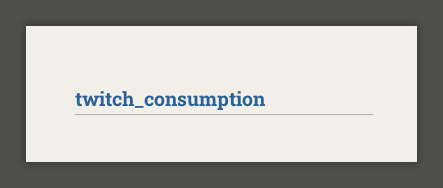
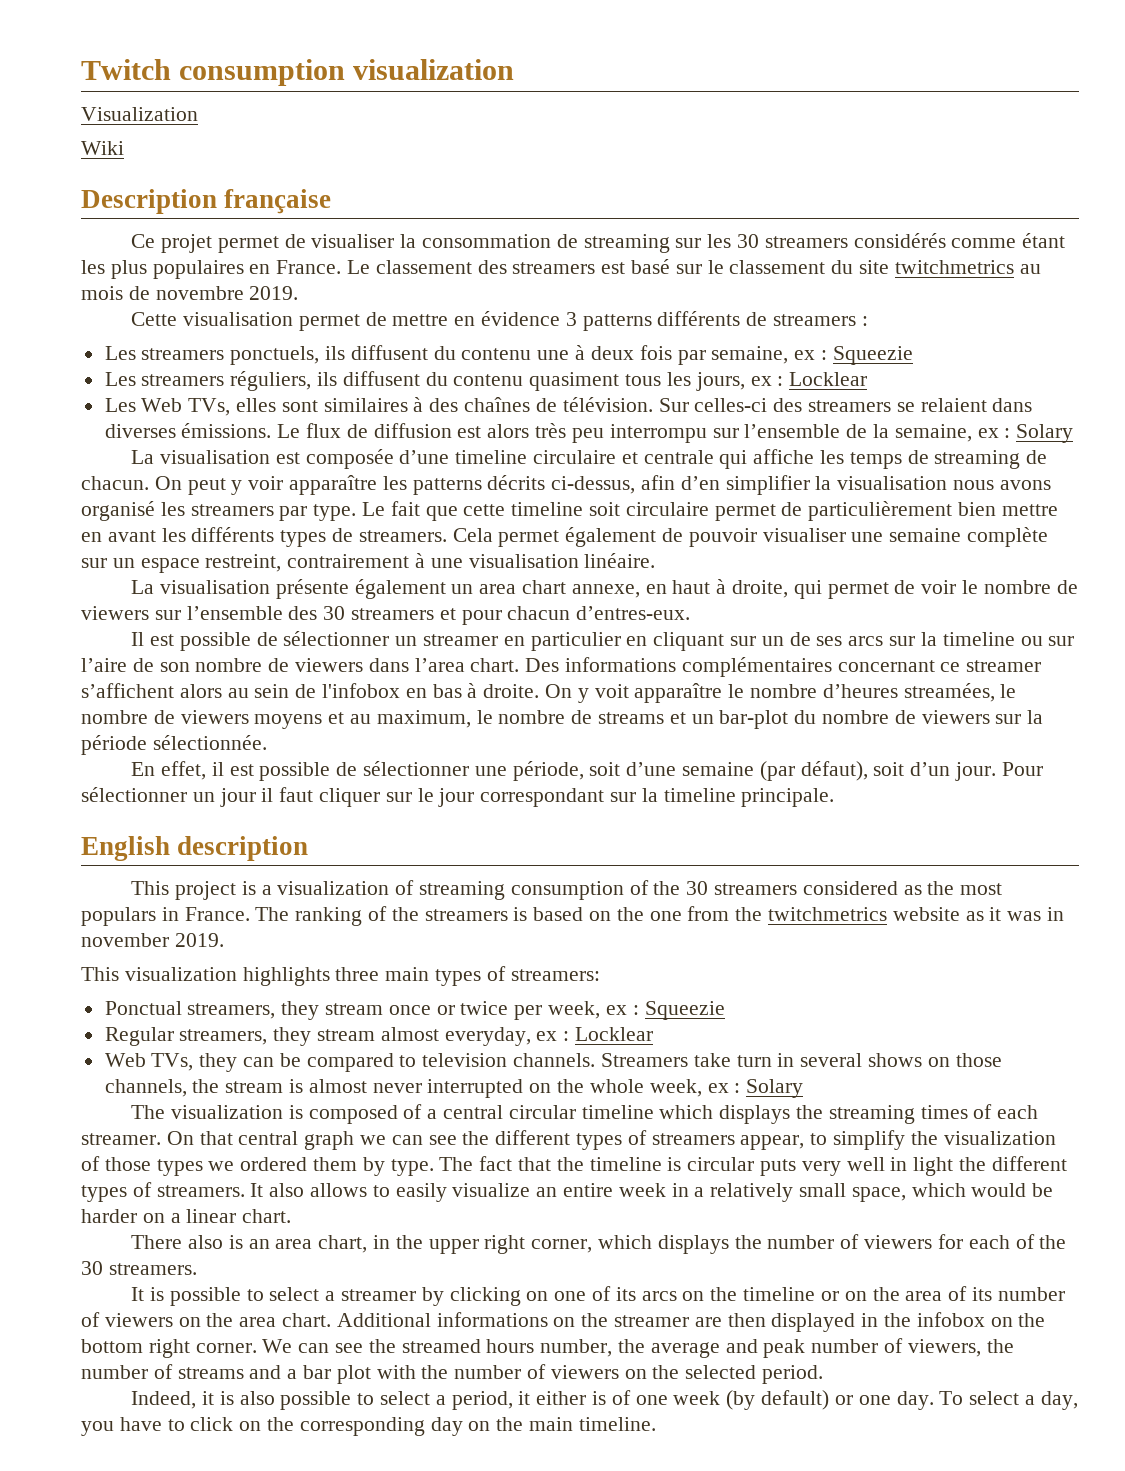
- twitch_consumption
+ Twitch consumption visualization
+ Visualization
+ Wiki
+ Description française
+ Ce projet permet de visualiser la consommation de streaming sur les 30 streamers considérés comme étant les plus populaires en France. Le classement des streamers est basé sur le classement du site twitchmetrics au mois de novembre 2019.
+ Cette visualisation permet de mettre en évidence 3 patterns différents de streamers :
+ Les streamers ponctuels, ils diffusent du contenu une à deux fois par semaine, ex : Squeezie
+ Les streamers réguliers, ils diffusent du contenu quasiment tous les jours, ex : Locklear
+ Les Web TVs, elles sont similaires à des chaînes de télévision. Sur celles-ci des streamers se relaient dans diverses émissions. Le flux de diffusion est alors très peu interrompu sur l’ensemble de la semaine, ex : Solary
+ La visualisation est composée d’une timeline circulaire et centrale qui affiche les temps de streaming de chacun. On peut y voir apparaître les patterns décrits ci-dessus, afin d’en simplifier la visualisation nous avons organisé les streamers par type. Le fait que cette timeline soit circulaire permet de particulièrement bien mettre en avant les différents types de streamers. Cela permet également de pouvoir visualiser une semaine complète sur un espace restreint, contrairement à une visualisation linéaire.
+ La visualisation présente également un area chart annexe, en haut à droite, qui permet de voir le nombre de viewers sur l’ensemble des 30 streamers et pour chacun d’entres-eux.
+ Il est possible de sélectionner un streamer en particulier en cliquant sur un de ses arcs sur la timeline ou sur l’aire de son nombre de viewers dans l’area chart. Des informations complémentaires concernant ce streamer s’affichent alors au sein de l'infobox en bas à droite. On y voit apparaître le nombre d’heures streamées, le nombre de viewers moyens et au maximum, le nombre de streams et un bar-plot du nombre de viewers sur la période sélectionnée.
+ En effet, il est possible de sélectionner une période, soit d’une semaine (par défaut), soit d’un jour. Pour sélectionner un jour il faut cliquer sur le jour correspondant sur la timeline principale.
+ English description
+ This project is a visualization of streaming consumption of the 30 streamers considered as the most populars in France. The ranking of the streamers is based on the one from the twitchmetrics website as it was in november 2019.
+ This visualization highlights three main types of streamers:
+ Ponctual streamers, they stream once or twice per week, ex : Squeezie
+ Regular streamers, they stream almost everyday, ex : Locklear
+ Web TVs, they can be compared to television channels. Streamers take turn in several shows on those channels, the stream is almost never interrupted on the whole week, ex : Solary
+ The visualization is composed of a central circular timeline which displays the streaming times of each streamer. On that central graph we can see the different types of streamers appear, to simplify the visualization of those types we ordered them by type. The fact that the timeline is circular puts very well in light the different types of streamers. It also allows to easily visualize an entire week in a relatively small space, which would be harder on a linear chart.
+ There also is an area chart, in the upper right corner, which displays the number of viewers for each of the 30 streamers.
+ It is possible to select a streamer by clicking on one of its arcs on the timeline or on the area of its number of viewers on the area chart. Additional informations on the streamer are then displayed in the infobox on the bottom right corner. We can see the streamed hours number, the average and peak number of viewers, the number of streams and a bar plot with the number of viewers on the selected period.
+ Indeed, it is also possible to select a period, it either is of one week (by default) or one day. To select a day, you have to click on the corresponding day on the main timeline.

